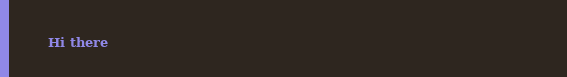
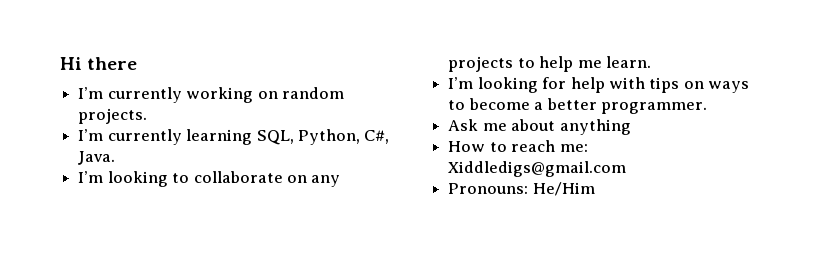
+ I’m currently working on random projects.
+ I’m currently learning SQL, Python, C#, Java.
+ I’m looking to collaborate on any projects to help me learn.
+ I’m looking for help with tips on ways to become a better programmer.
+ Ask me about anything
+ How to reach me: Xiddledigs@gmail.com
+ Pronouns: He/Him

